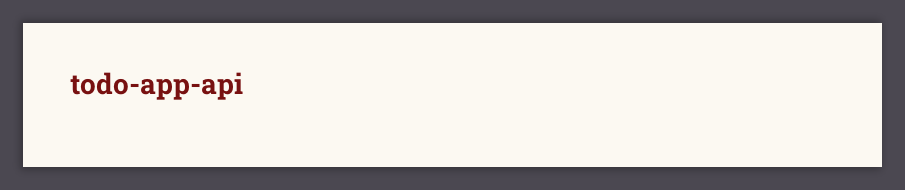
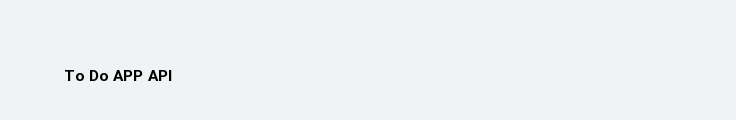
- todo-app-api
+ To Do APP API

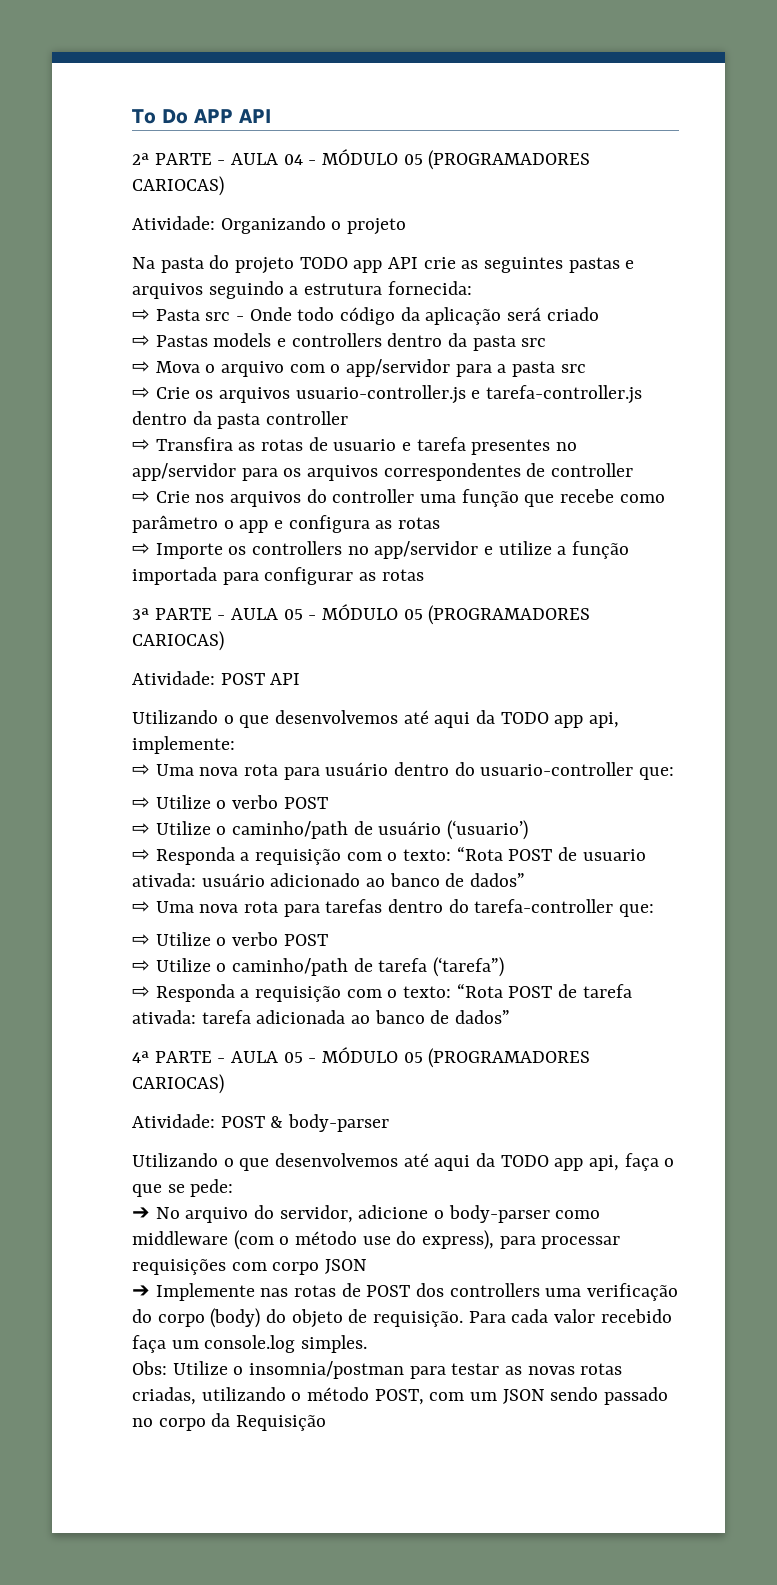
+ 2ª PARTE - AULA 04 - MÓDULO 05 (PROGRAMADORES CARIOCAS)
+ Atividade: Organizando o projeto
+ Na pasta do projeto TODO app API crie as seguintes pastas e arquivos seguindo a estrutura fornecida:
+ ⇨ Pasta src - Onde todo código da aplicação será criado
+ ⇨ Pastas models e controllers dentro da pasta src
+ ⇨ Mova o arquivo com o app/servidor para a pasta src
+ ⇨ Crie os arquivos usuario-controller.js e tarefa-controller.js dentro da pasta controller
+ ⇨ Transfira as rotas de usuario e tarefa presentes no app/servidor para os arquivos correspondentes de controller
+ ⇨ Crie nos arquivos do controller uma função que recebe como parâmetro o app e configura as rotas
+ ⇨ Importe os controllers no app/servidor e utilize a função importada para configurar as rotas
+ 3ª PARTE - AULA 05 - MÓDULO 05 (PROGRAMADORES CARIOCAS)
+ Atividade: POST API
+ Utilizando o que desenvolvemos até aqui da TODO app api, implemente:
+ ⇨ Uma nova rota para usuário dentro do usuario-controller que:
+ ⇨ Utilize o verbo POST
+ ⇨ Utilize o caminho/path de usuário (‘usuario’)
+ ⇨ Responda a requisição com o texto: “Rota POST de usuario ativada: usuário adicionado ao banco de dados”
+ ⇨ Uma nova rota para tarefas dentro do tarefa-controller que:
+ ⇨ Utilize o verbo POST
+ ⇨ Utilize o caminho/path de tarefa (‘tarefa”)
+ ⇨ Responda a requisição com o texto: “Rota POST de tarefa ativada: tarefa adicionada ao banco de dados”
+ 4ª PARTE - AULA 05 - MÓDULO 05 (PROGRAMADORES CARIOCAS)
+ Atividade: POST & body-parser
+ Utilizando o que desenvolvemos até aqui da TODO app api, faça o que se pede:
+ ➔ No arquivo do servidor, adicione o body-parser como middleware (com o método use do express), para processar requisições com corpo JSON
+ ➔ Implemente nas rotas de POST dos controllers uma verificação do corpo (body) do objeto de requisição. Para cada valor recebido faça um console.log simples.
+ Obs: Utilize o insomnia/postman para testar as novas rotas criadas, utilizando o método POST, com um JSON sendo passado no corpo da Requisição

